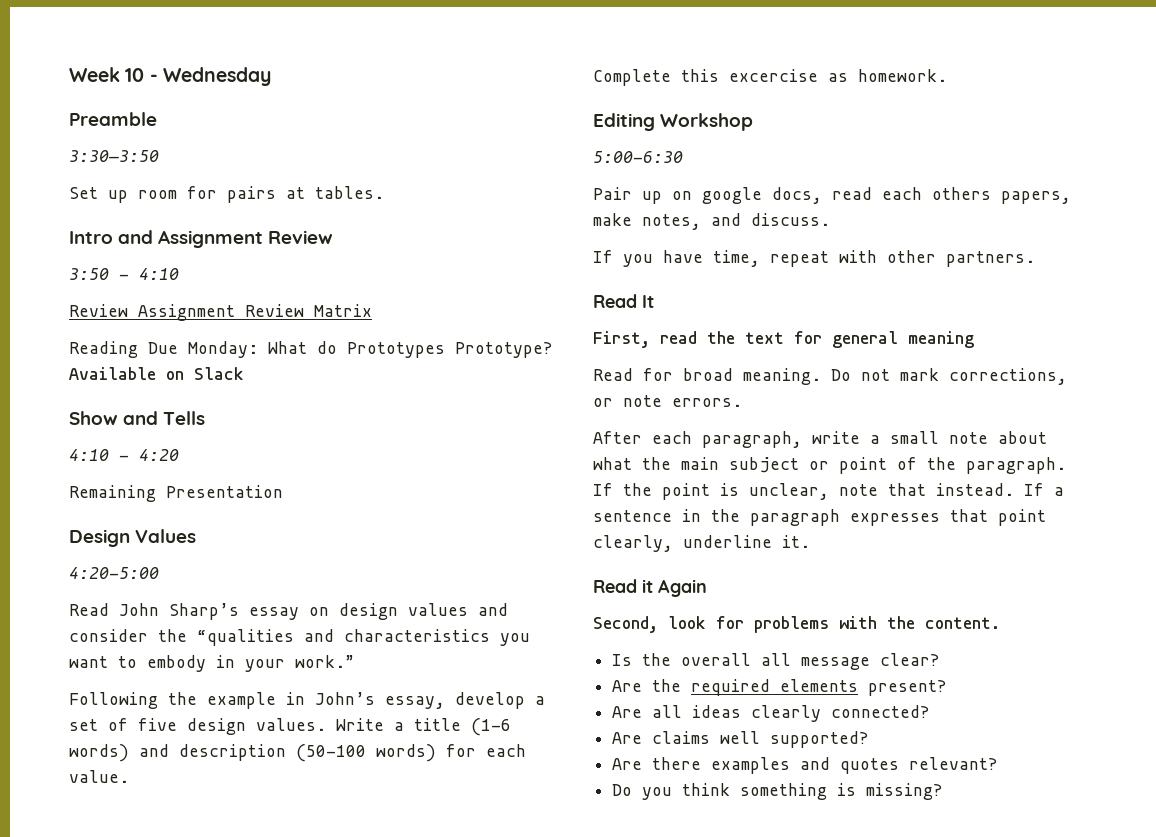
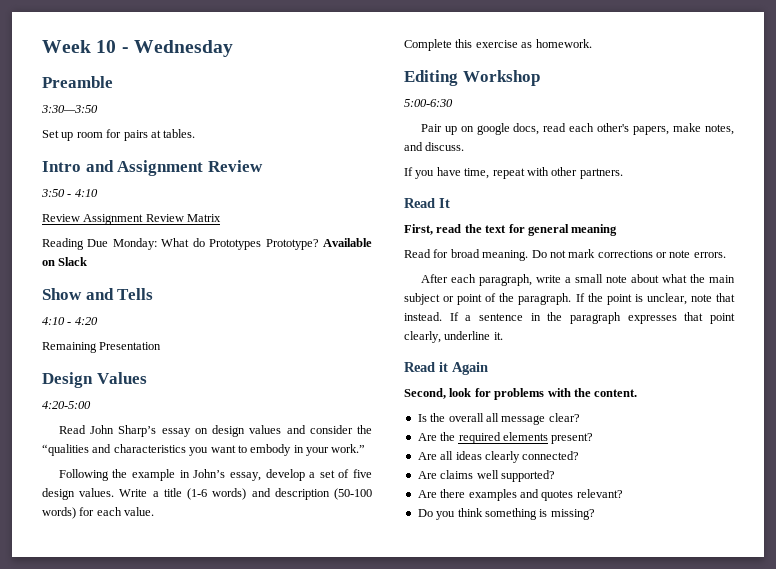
- Complete this excercise as homework.
+ Complete this exercise as homework.
- Pair up on google docs, read each others papers, make notes, and discuss.
+ Pair up on google docs, read each other's papers, make notes, and discuss.
- Do not mark corrections, or note errors.
+ Do not mark corrections or note errors.

